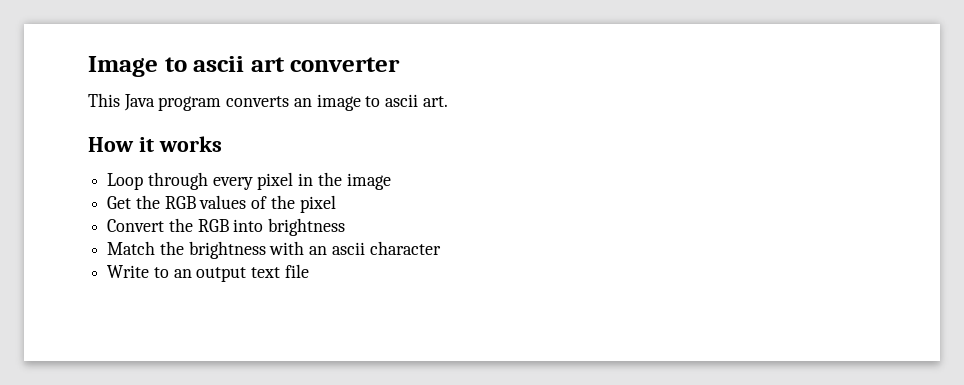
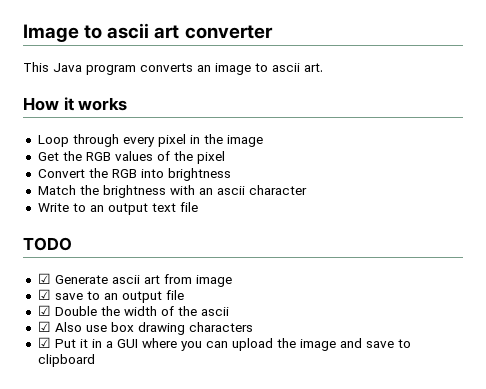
+ TODO
+ ☑ Generate ascii art from image
+ ☑ save to an output file
+ ☑ Double the width of the ascii
+ ☑ Also use box drawing characters
+ ☑ Put it in a GUI where you can upload the image and save to clipboard

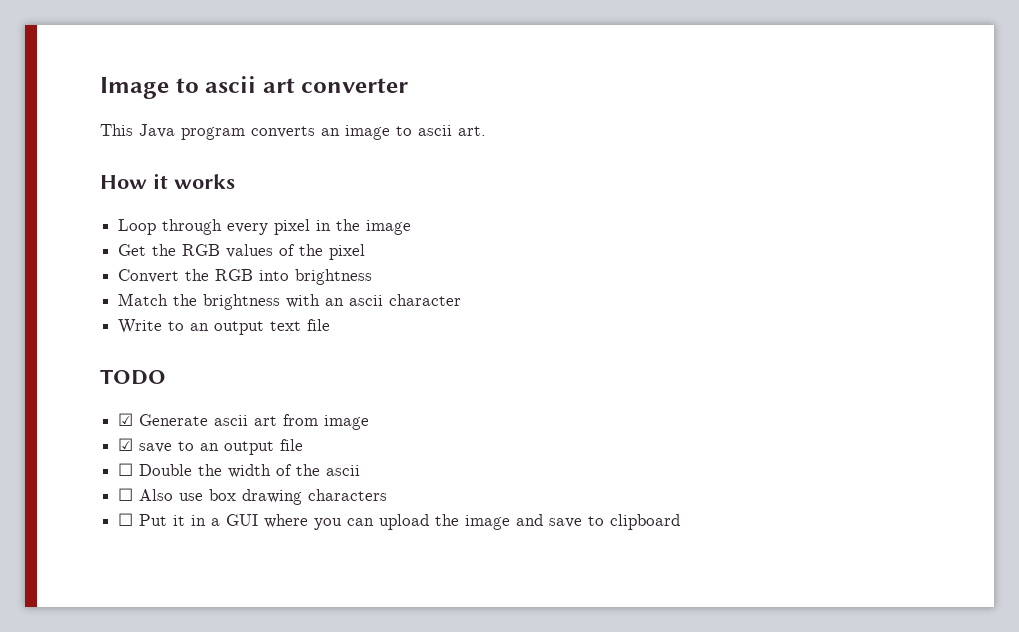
- ☑ Double the width of the ascii
+ ☐ Double the width of the ascii
- ☑ Also use box drawing characters
+ ☐ Also use box drawing characters
- ☑ Put it in a GUI where you can upload the image and save to clipboard
+ ☐ Put it in a GUI where you can upload the image and save to clipboard

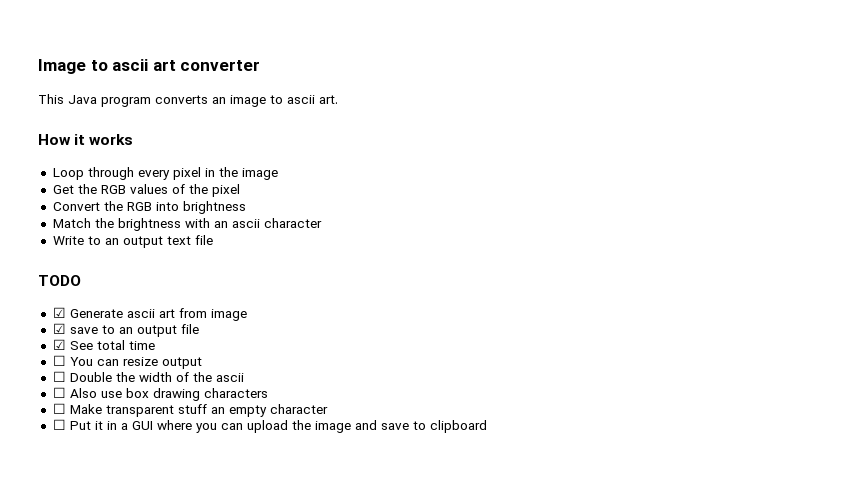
+ ☑ See total time
+ ☐ You can resize output
+ ☐ Make transparent stuff an empty character

